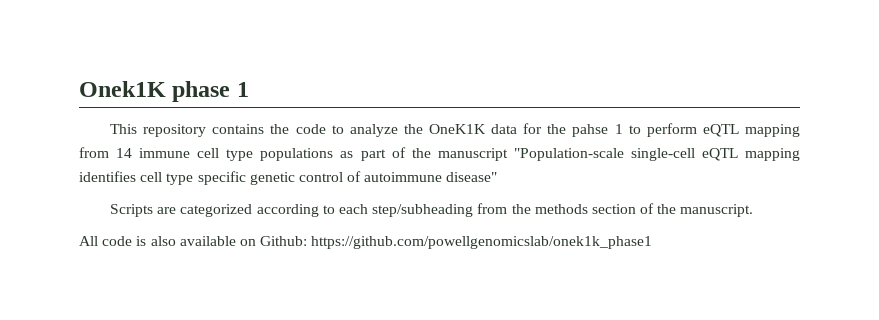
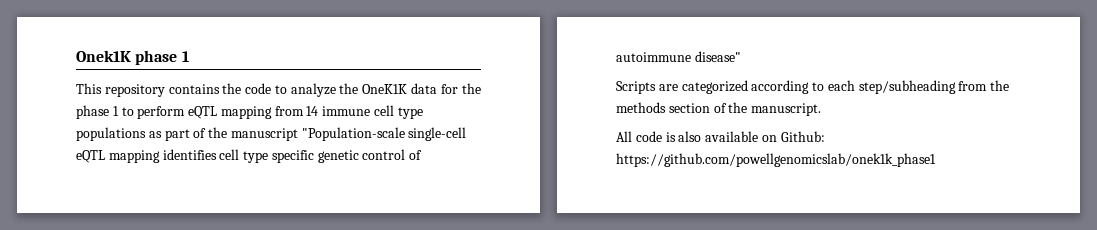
- This repository contains the code to analyze the OneK1K data for the pahse 1 to perform eQTL mapping from 14 immune cell type populations as part of the manuscript "Population-scale single-cell eQTL mapping identifies cell type specific genetic control of autoimmune disease"
+ This repository contains the code to analyze the OneK1K data for the phase 1 to perform eQTL mapping from 14 immune cell type populations as part of the manuscript "Population-scale single-cell eQTL mapping identifies cell type specific genetic control of autoimmune disease"

